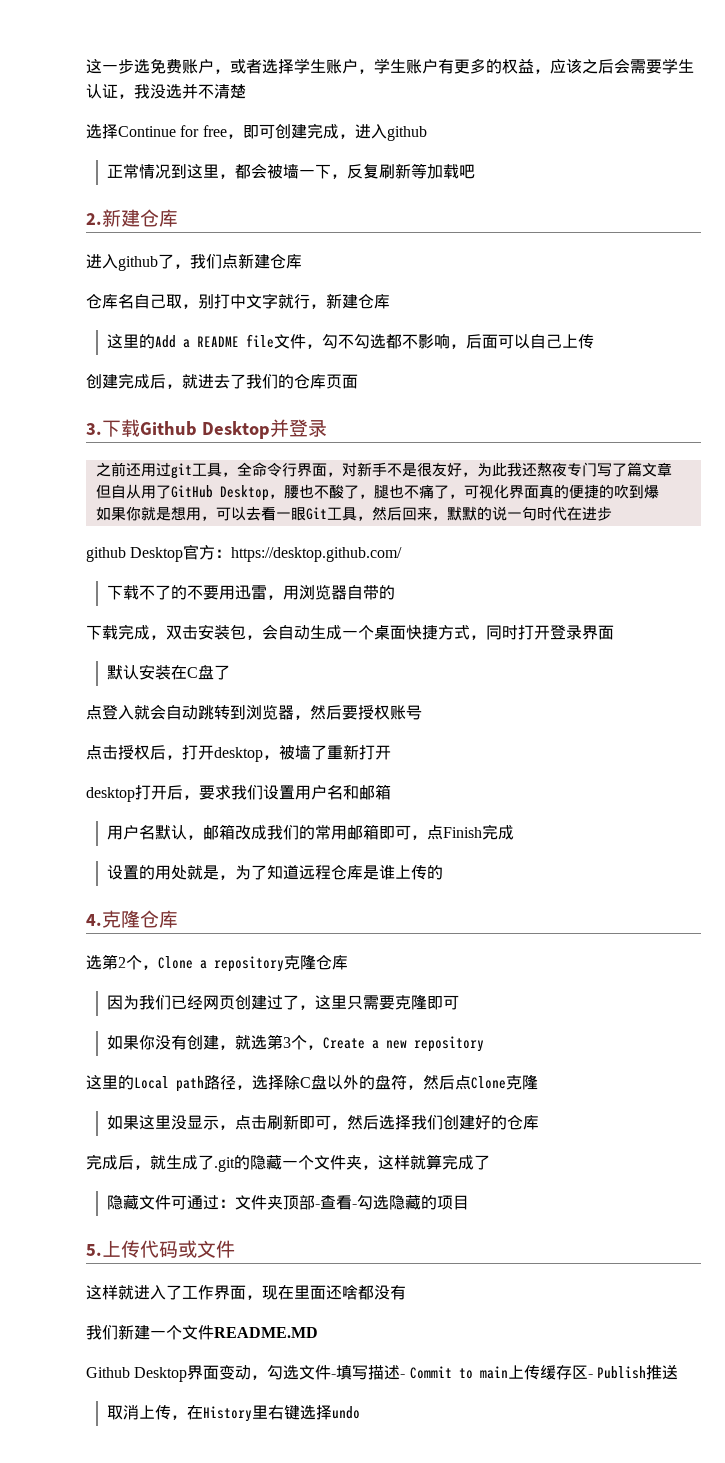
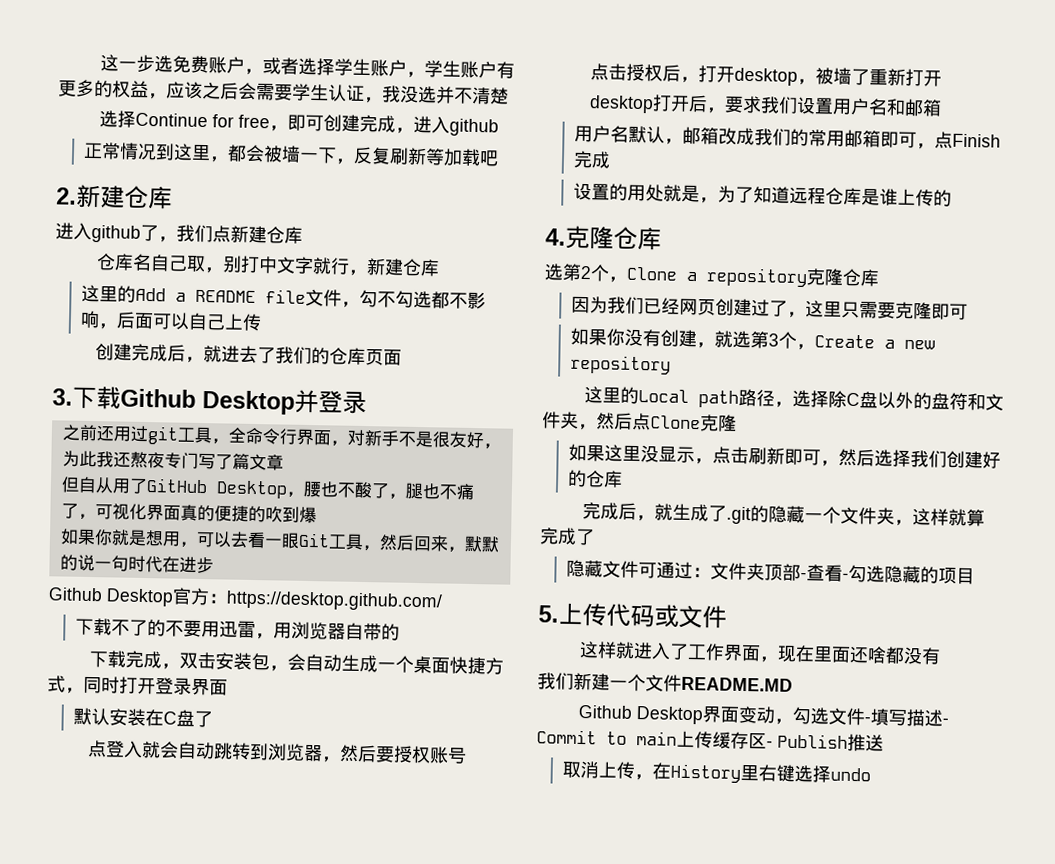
- github Desktop官方：https://desktop.github.com/
+ Github Desktop官方：https://desktop.github.com/
- 这里的Local path路径，选择除C盘以外的盘符，然后点Clone克隆
+ 这里的Local path路径，选择除C盘以外的盘符和文件夹，然后点Clone克隆

